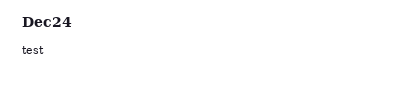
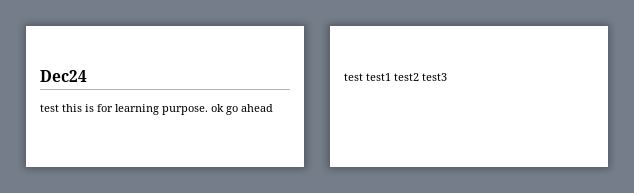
- test
+ test this is for learning purpose. ok go ahead test test1 test2 test3

